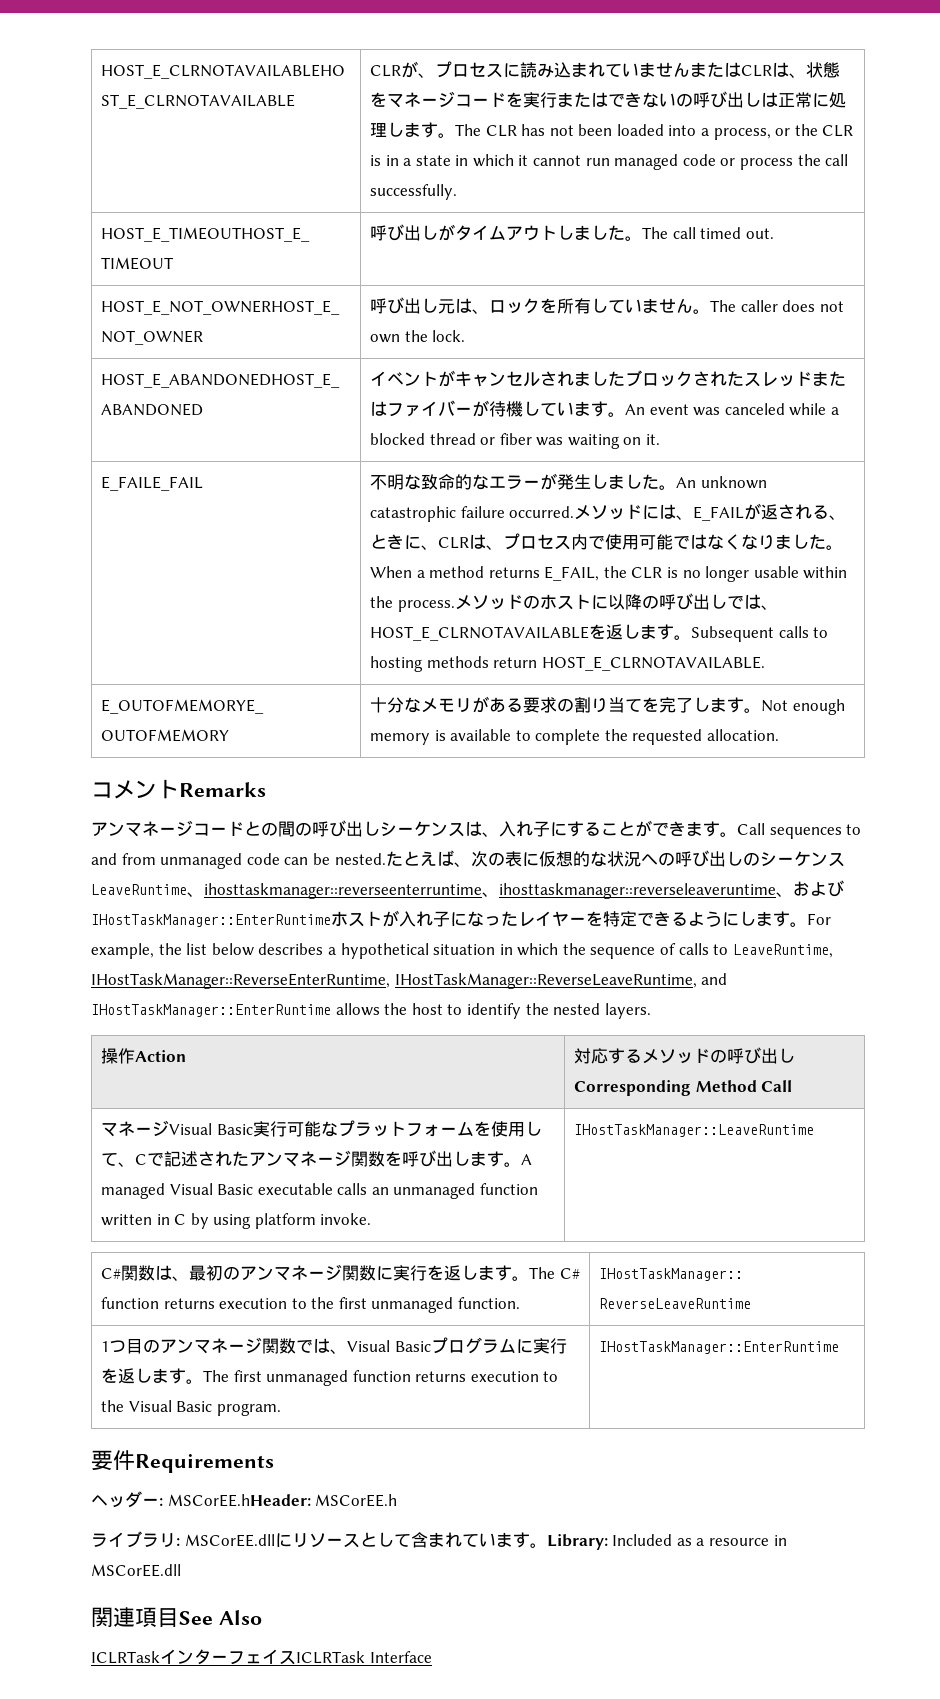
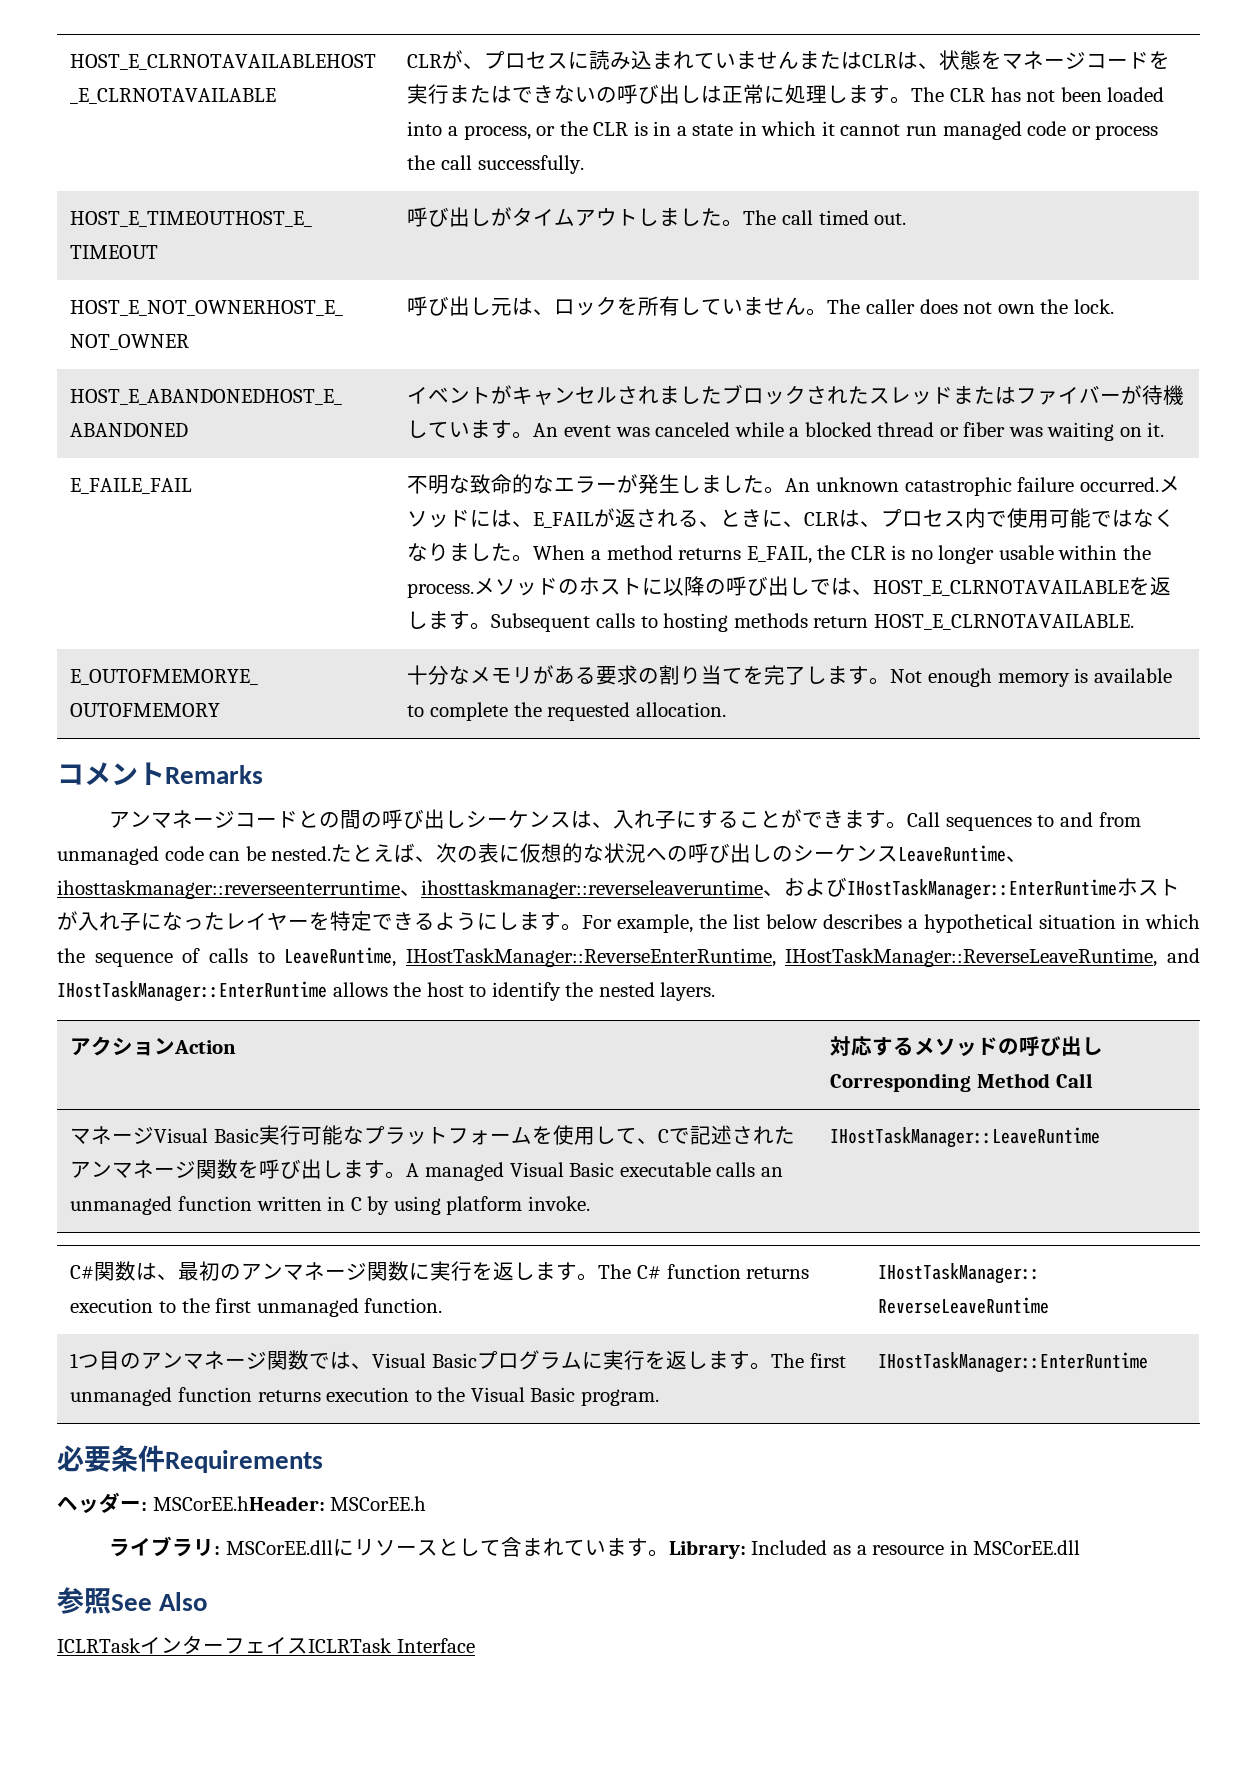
- 操作Action | 対応するメソッドの呼び出しCorresponding Method Call
+ アクションAction | 対応するメソッドの呼び出しCorresponding Method Call
- 要件Requirements
+ 必要条件Requirements
- 関連項目See Also
+ 参照See Also

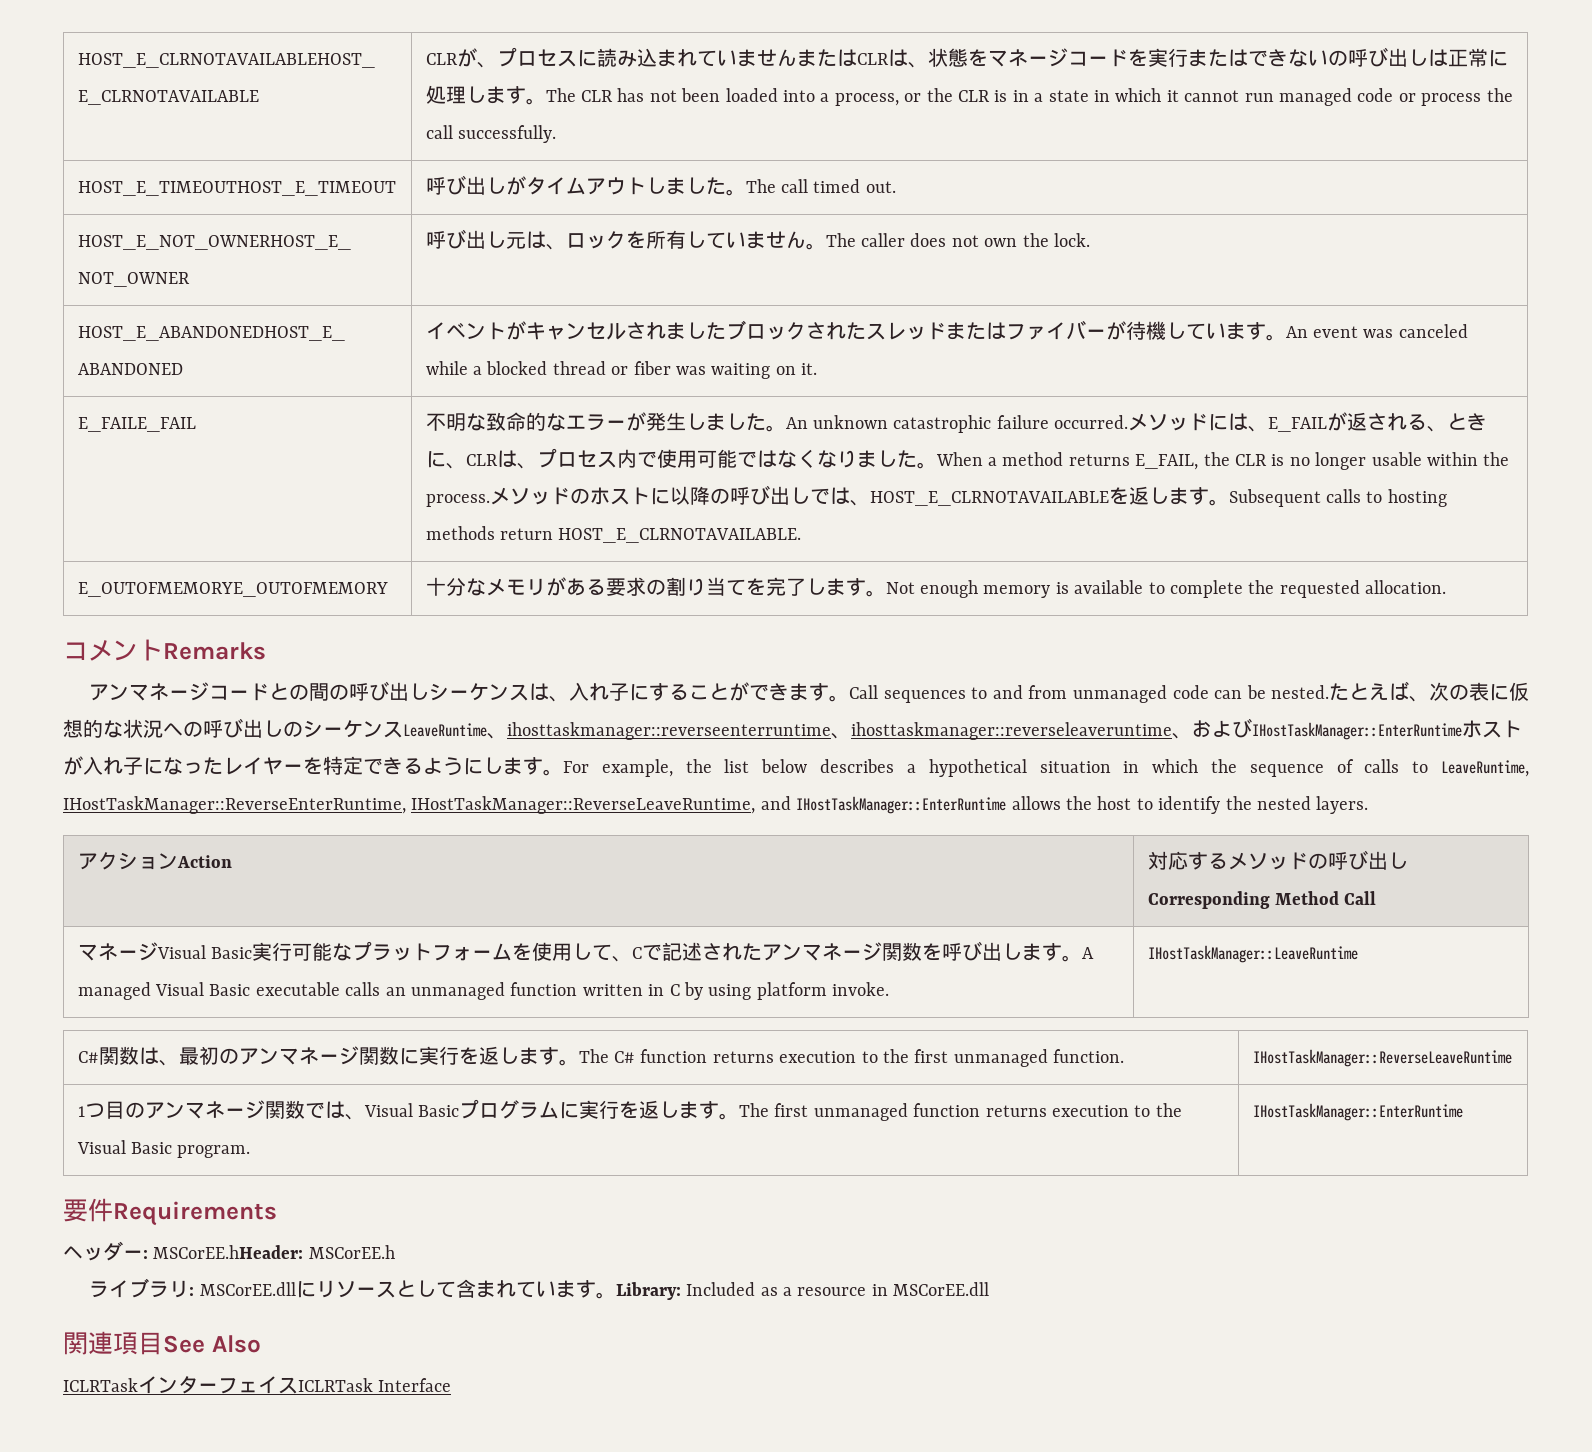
- 必要条件Requirements
+ 要件Requirements
- 参照See Also
+ 関連項目See Also

